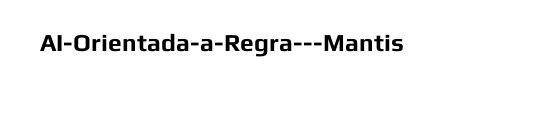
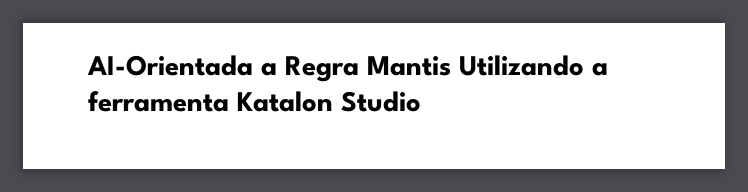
- AI-Orientada-a-Regra---Mantis
+ AI-Orientada a Regra Mantis Utilizando a ferramenta Katalon Studio

